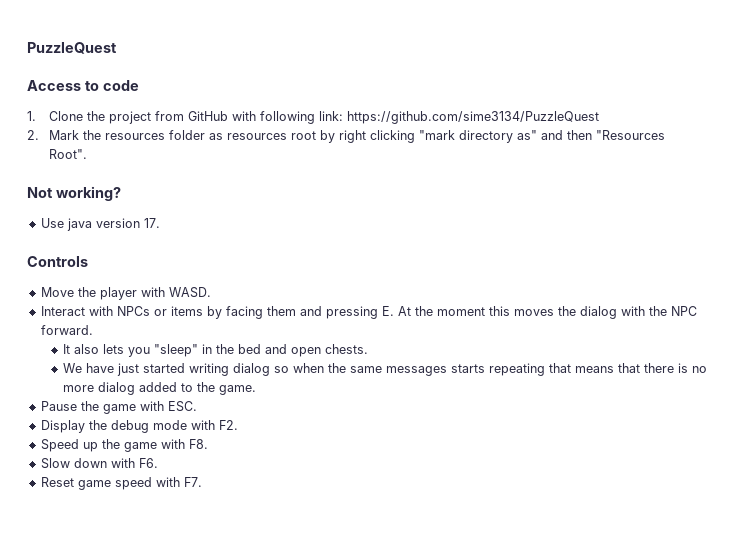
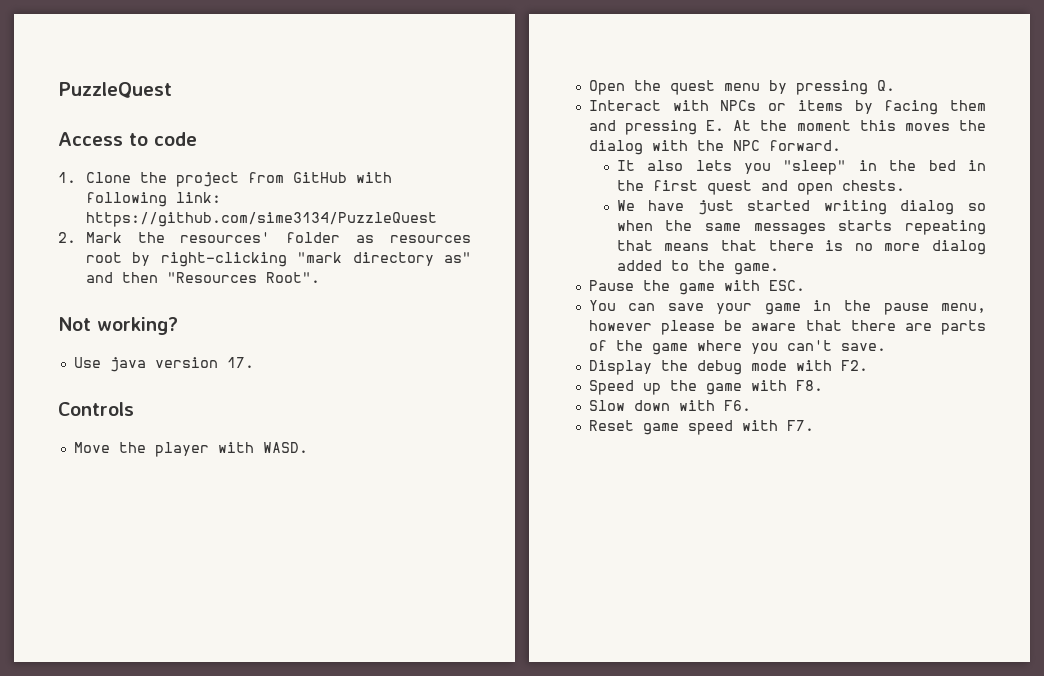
- 2. Mark the resources folder as resources root by right clicking "mark directory as" and then "Resources Root".
+ 2. Mark the resources' folder as resources root by right-clicking "mark directory as" and then "Resources Root".
+ Open the quest menu by pressing Q.
- It also lets you "sleep" in the bed and open chests.
+ It also lets you "sleep" in the bed in the first quest and open chests.
+ You can save your game in the pause menu, however please be aware that there are parts of the game where you can't save.

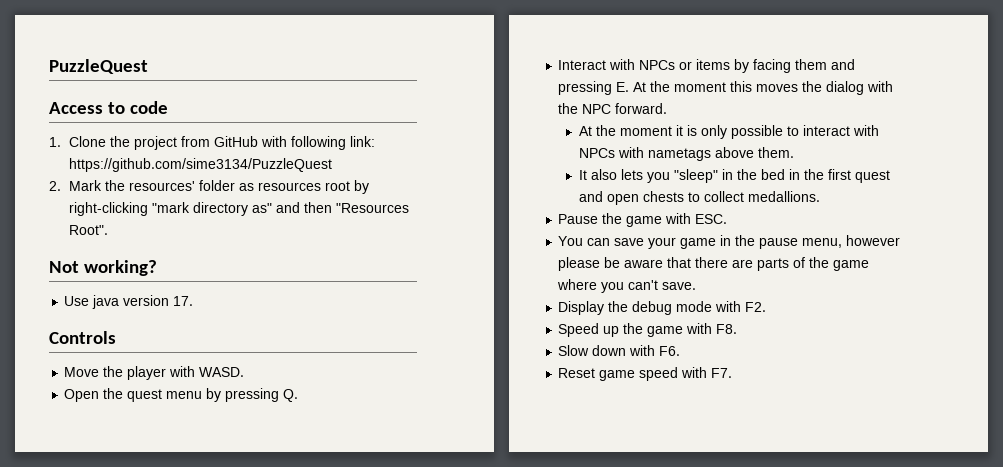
+ At the moment it is only possible to interact with NPCs with nametags above them.
- It also lets you "sleep" in the bed in the first quest and open chests.
- We have just started writing dialog so when the same messages starts repeating that means that there is no more dialog added to the game.
+ It also lets you "sleep" in the bed in the first quest and open chests to collect medallions.

